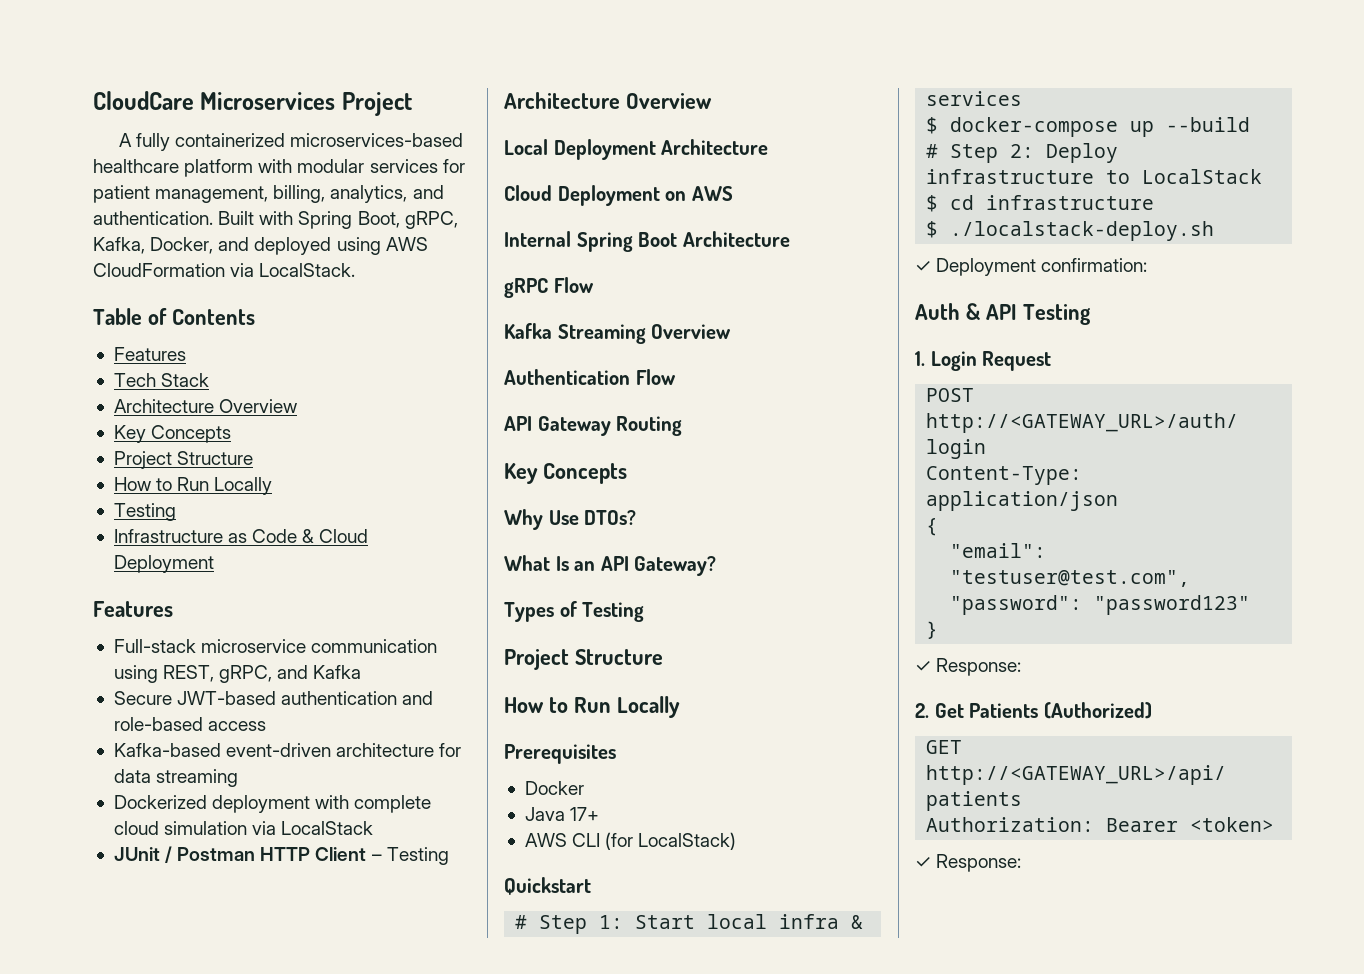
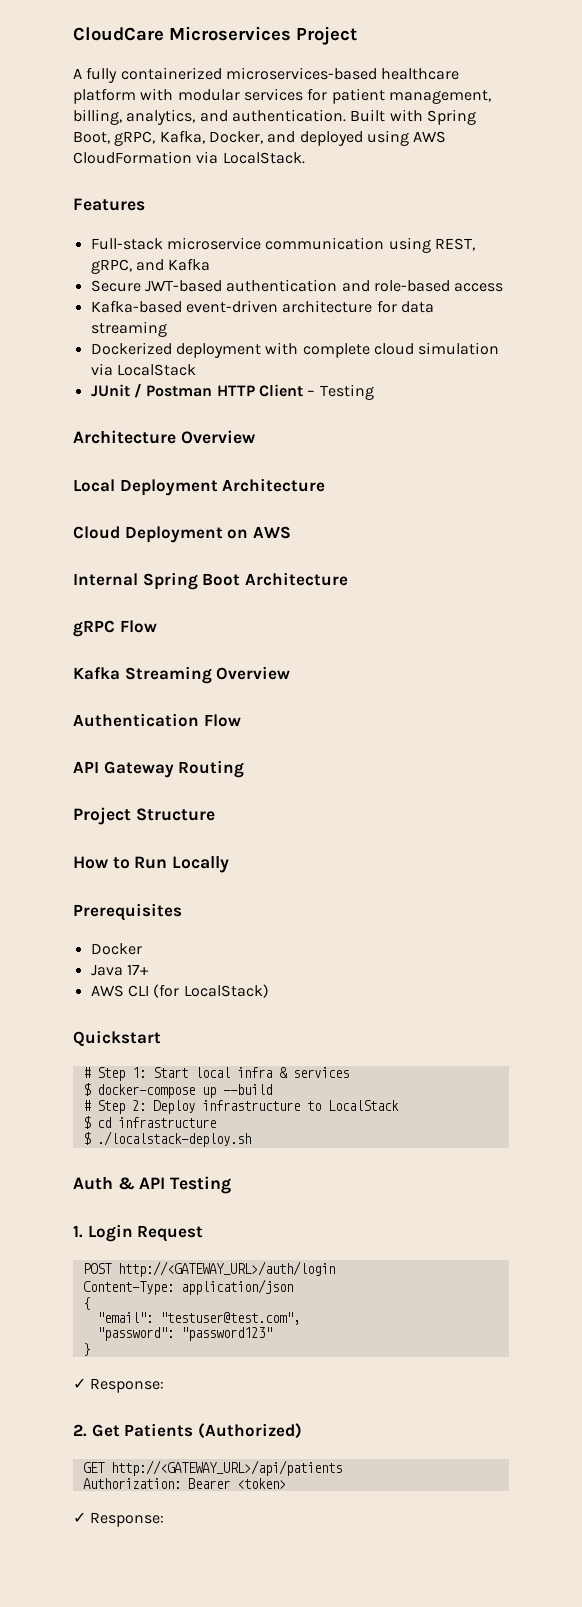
- Table of Contents
- Features
- Tech Stack
- Architecture Overview
- Key Concepts
- Project Structure
- How to Run Locally
- Testing
- Infrastructure as Code & Cloud Deployment
  API Gateway Routing
- Key Concepts
- Why Use DTOs?
- What Is an API Gateway?
- Types of Testing
- ✓ Deployment confirmation:

